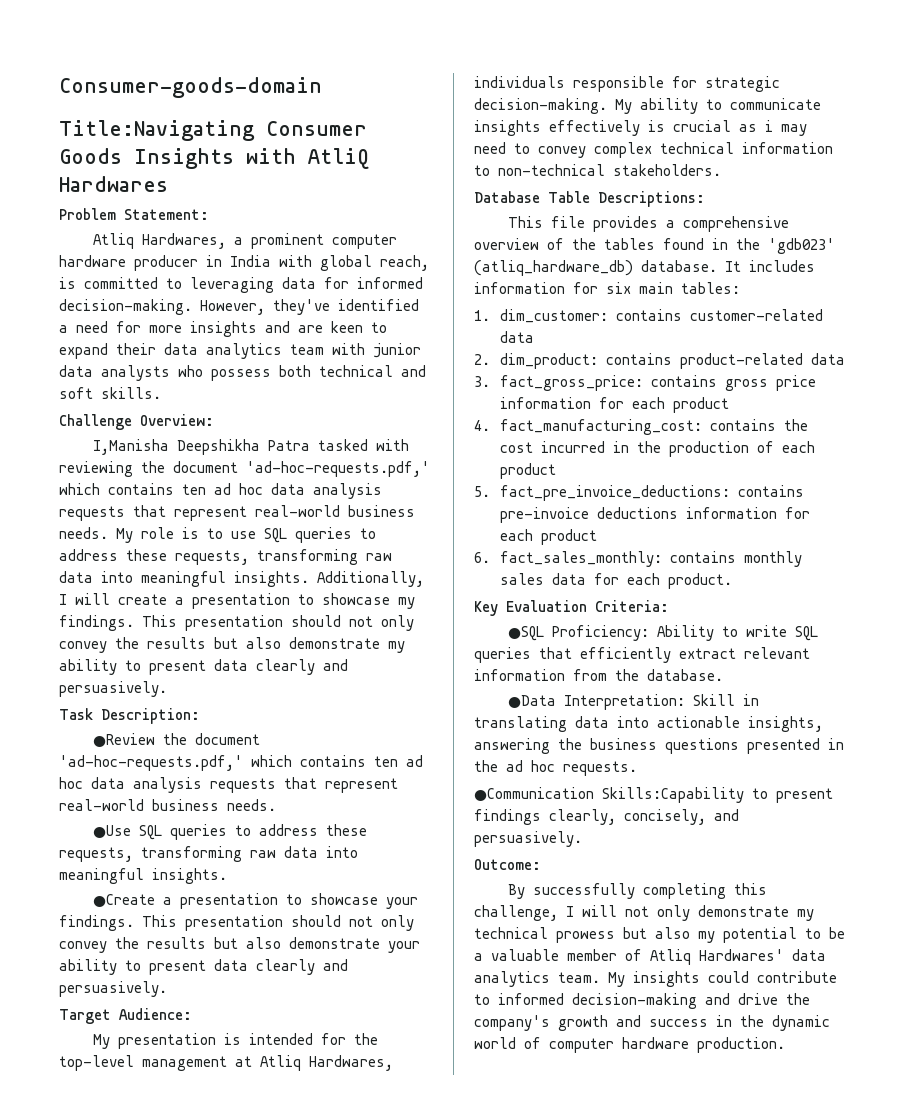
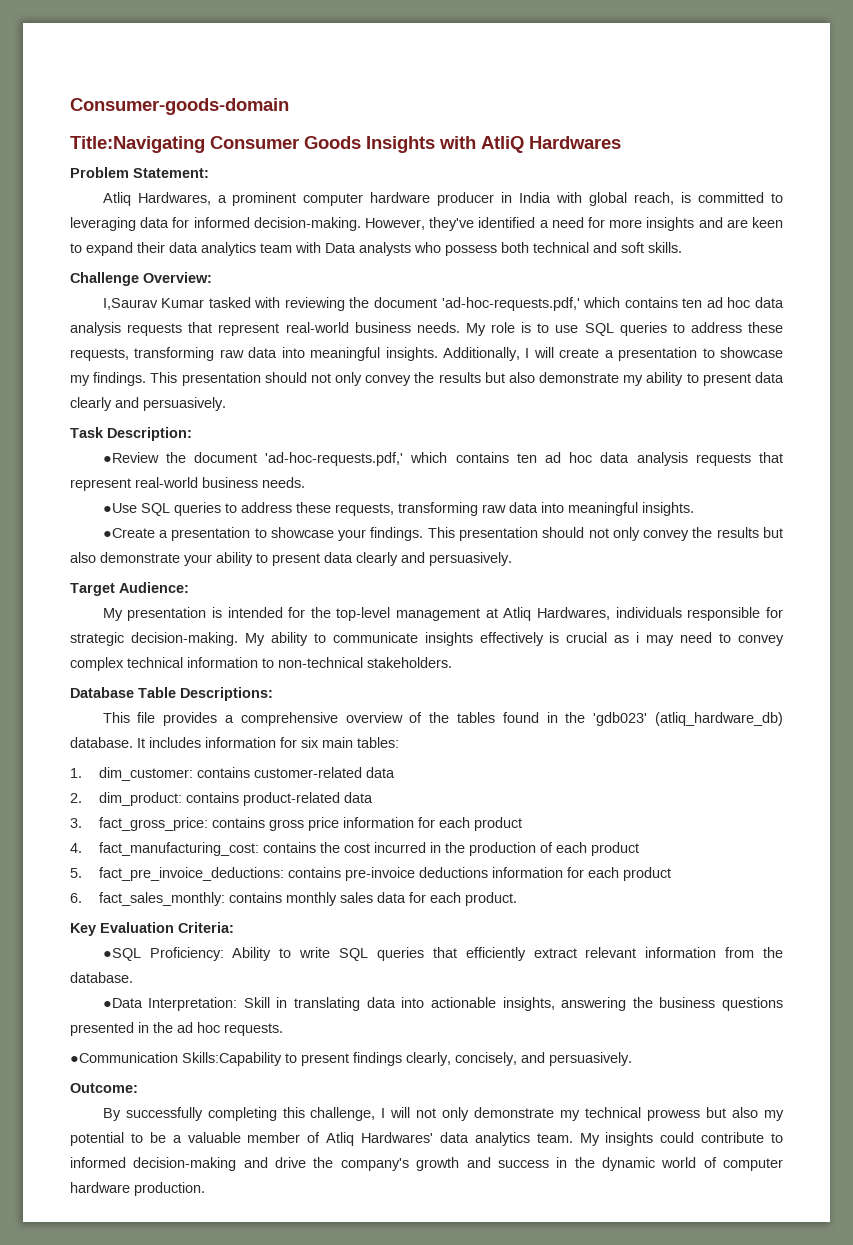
- However, they've identified a need for more insights and are keen to expand their data analytics team with junior data analysts who possess both technical and soft skills.
+ However, they've identified a need for more insights and are keen to expand their data analytics team with Data analysts who possess both technical and soft skills.
- I,Manisha Deepshikha Patra tasked with reviewing the document 'ad-hoc-requests.pdf,' which contains ten ad hoc data analysis requests that represent real-world business needs.
+ I,Saurav Kumar tasked with reviewing the document 'ad-hoc-requests.pdf,' which contains ten ad hoc data analysis requests that represent real-world business needs.

